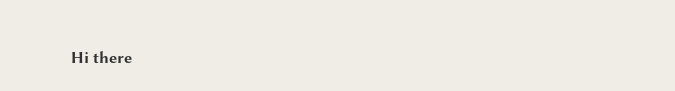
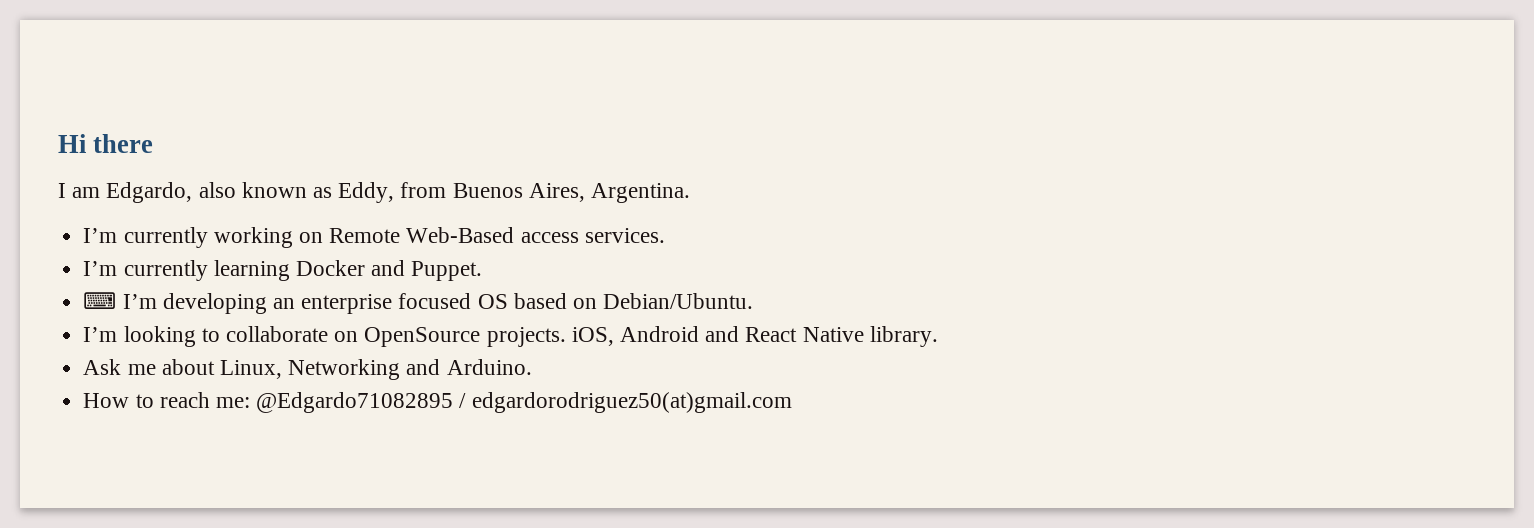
+ I am Edgardo, also known as Eddy, from Buenos Aires, Argentina.
+ I’m currently working on Remote Web-Based access services.
+ I’m currently learning Docker and Puppet.
+ ⌨ I’m developing an enterprise focused OS based on Debian/Ubuntu.
+ I’m looking to collaborate on OpenSource projects. iOS, Android and React Native library.
+ Ask me about Linux, Networking and Arduino.
+ How to reach me: @Edgardo71082895 / edgardorodriguez50(at)gmail.com

